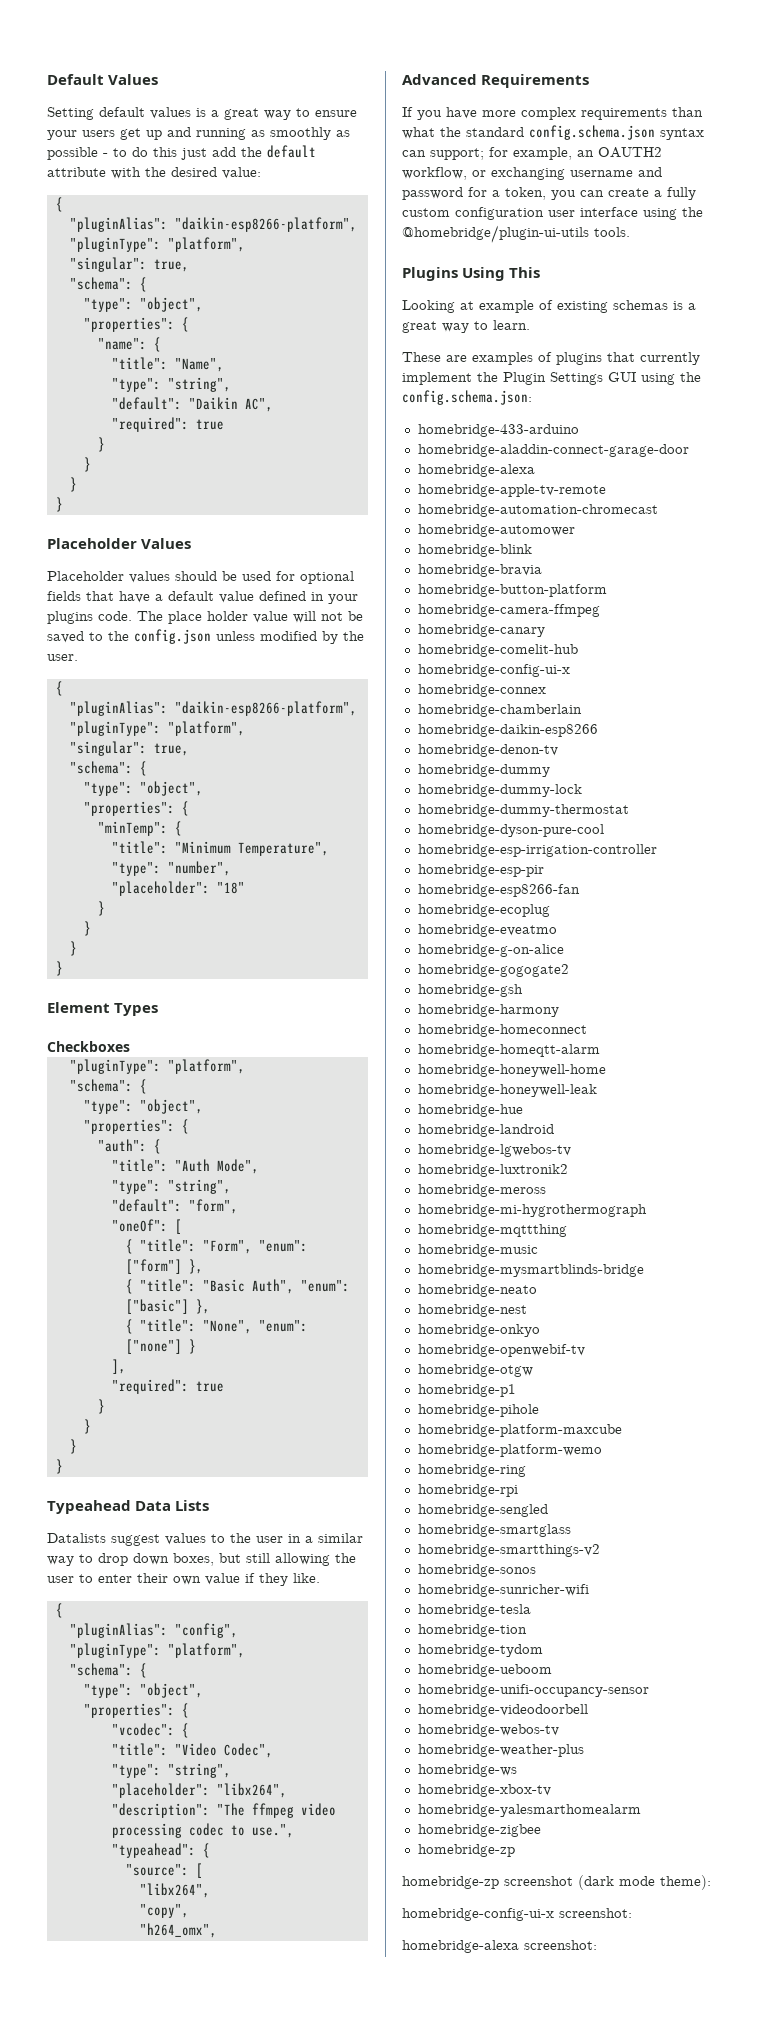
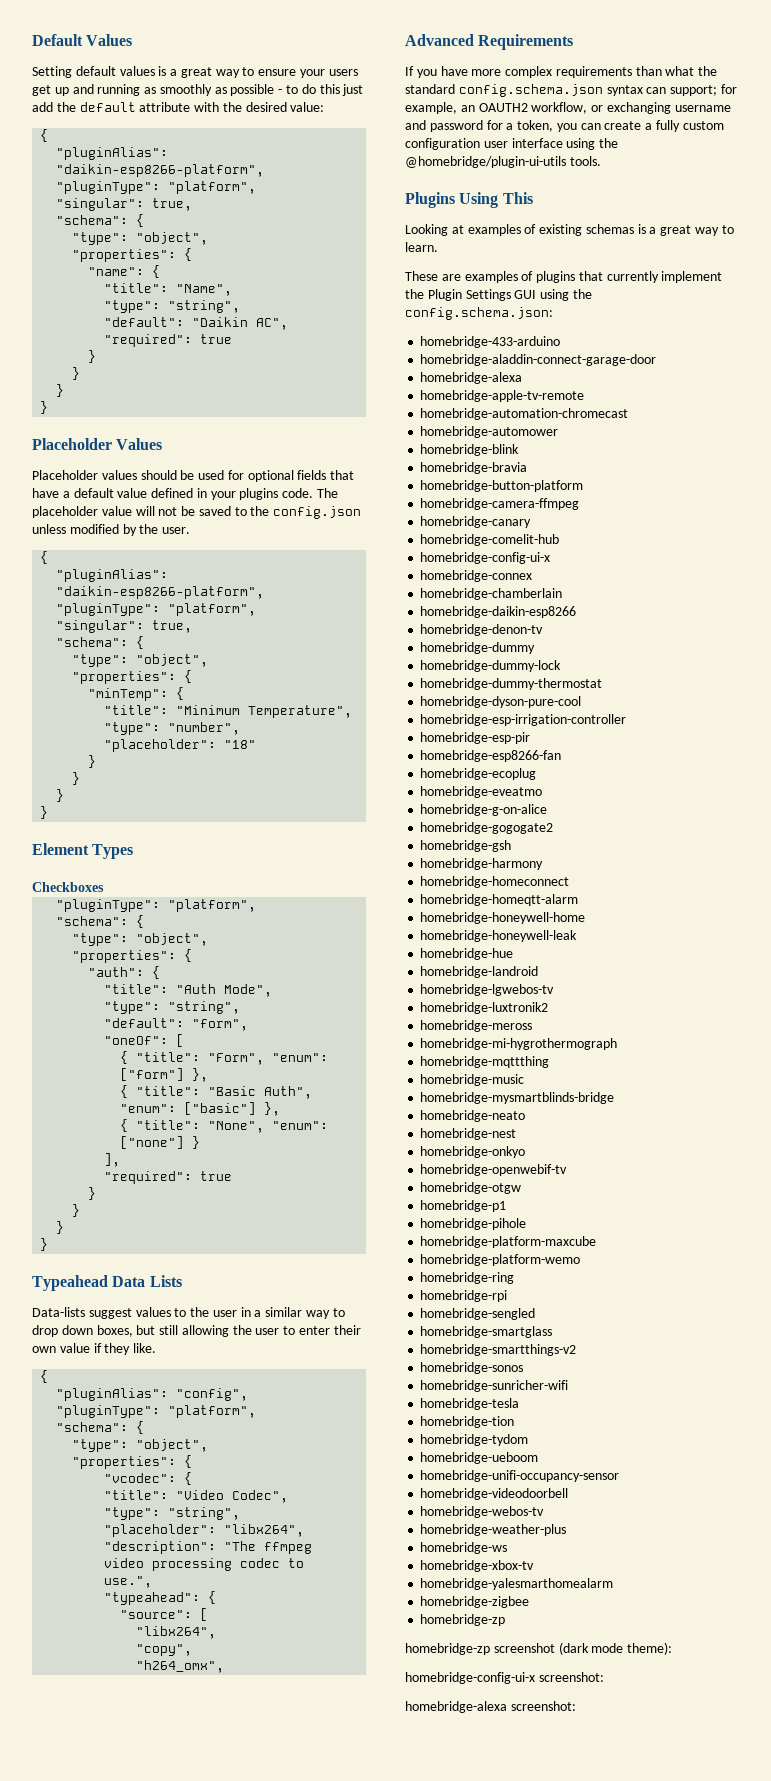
- The place holder value will not be saved to the config.json unless modified by the user.
+ The placeholder value will not be saved to the config.json unless modified by the user.
- Datalists suggest values to the user in a similar way to drop down boxes, but still allowing the user to enter their own value if they like.
+ Data-lists suggest values to the user in a similar way to drop down boxes, but still allowing the user to enter their own value if they like.
- Looking at example of existing schemas is a great way to learn.
+ Looking at examples of existing schemas is a great way to learn.

